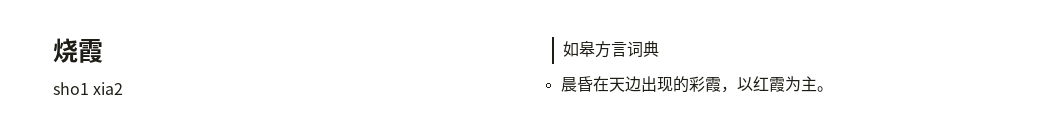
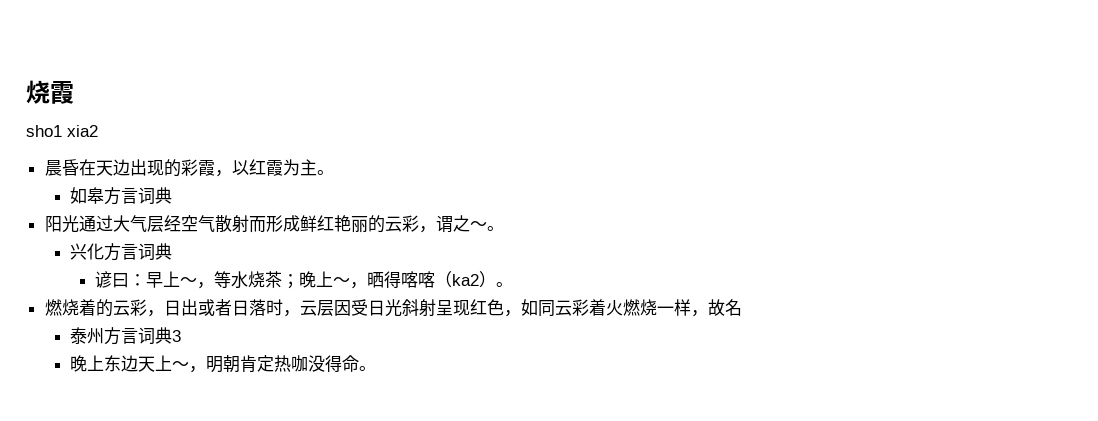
- 如皋方言词典
+ 如皋方言词典
+ 阳光通过大气层经空气散射而形成鲜红艳丽的云彩，谓之～。
+ 兴化方言词典
+ 谚曰：早上～，等水烧茶；晚上～，晒得喀喀（ka2）。
+ 燃烧着的云彩，日出或者日落时，云层因受日光斜射呈现红色，如同云彩着火燃烧一样，故名
+ 泰州方言词典3
+ 晚上东边天上～，明朝肯定热咖没得命。

